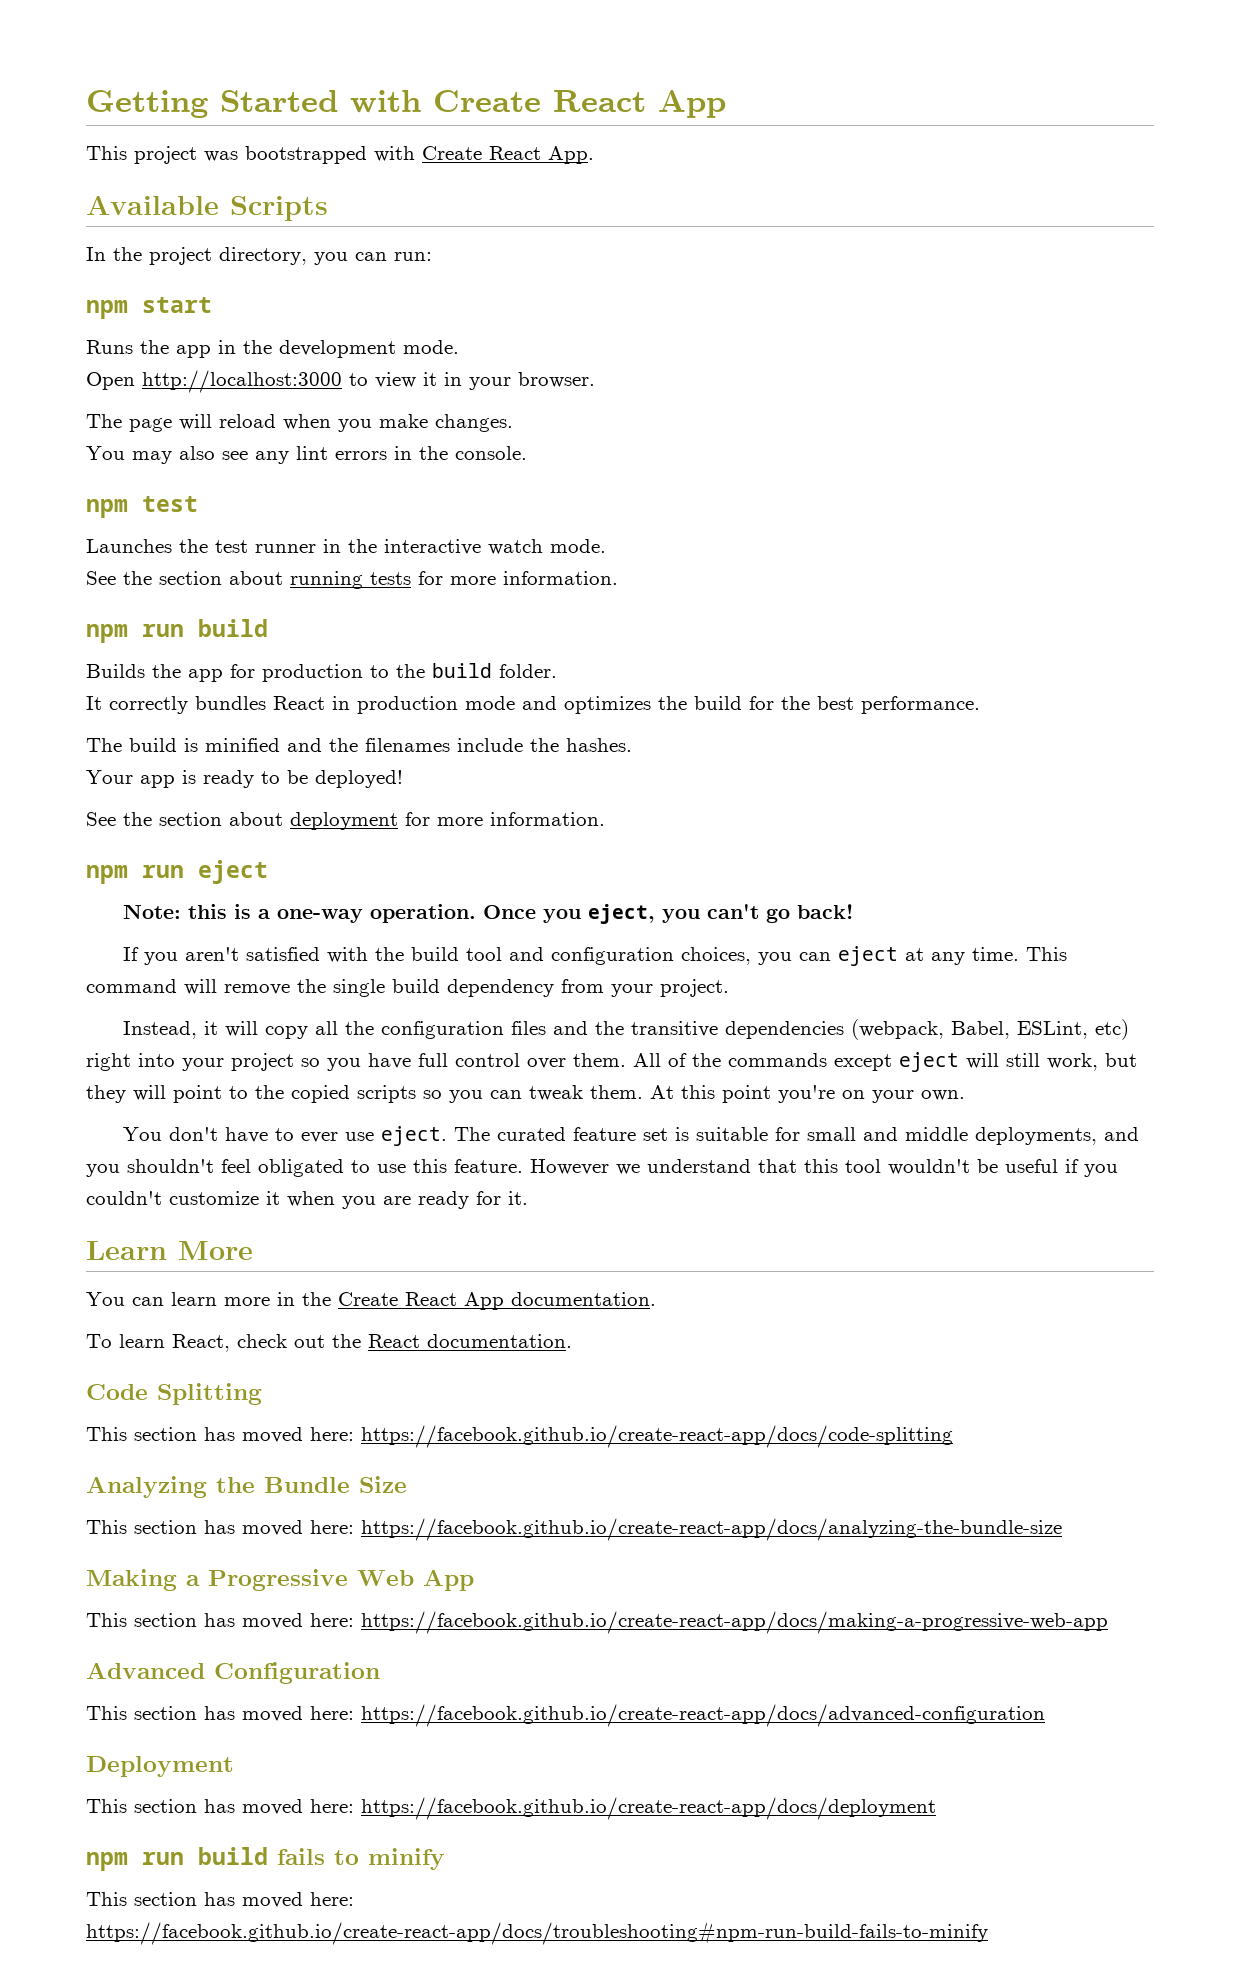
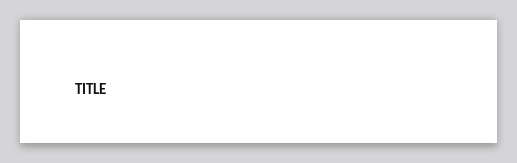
- Getting Started with Create React App
- This project was bootstrapped with Create React App.
- Available Scripts
- In the project directory, you can run:
- npm start
- Runs the app in the development mode.
- Open http://localhost:3000 to view it in your browser.
- The page will reload when you make changes.
- You may also see any lint errors in the console.
- npm test
- Launches the test runner in the interactive watch mode.
- See the section about running tests for more information.
- npm run build
- Builds the app for production to the build folder.
- It correctly bundles React in production mode and optimizes the build for the best performance.
- The build is minified and the filenames include the hashes.
- Your app is ready to be deployed!
- See the section about deployment for more information.
- npm run eject
- Note: this is a one-way operation. Once you eject, you can't go back!
- If you aren't satisfied with the build tool and configuration choices, you can eject at any time. This command will remove the single build dependency from your project.
- Instead, it will copy all the configuration files and the transitive dependencies (webpack, Babel, ESLint, etc) right into your project so you have full control over them. All of the commands except eject will still work, but they will point to the copied scripts so you can tweak them. At this point you're on your own.
- You don't have to ever use eject. The curated feature set is suitable for small and middle deployments, and you shouldn't feel obligated to use this feature. However we understand that this tool wouldn't be useful if you couldn't customize it when you are ready for it.
- Learn More
- You can learn more in the Create React App documentation.
- To learn React, check out the React documentation.
- Code Splitting
- This section has moved here: https://facebook.github.io/create-react-app/docs/code-splitting
- Analyzing the Bundle Size
- This section has moved here: https://facebook.github.io/create-react-app/docs/analyzing-the-bundle-size
- Making a Progressive Web App
- This section has moved here: https://facebook.github.io/create-react-app/docs/making-a-progressive-web-app
- Advanced Configuration
- This section has moved here: https://facebook.github.io/create-react-app/docs/advanced-configuration
- Deployment
- This section has moved here: https://facebook.github.io/create-react-app/docs/deployment
- npm run build fails to minify
- This section has moved here: https://facebook.github.io/create-react-app/docs/troubleshooting#npm-run-build-fails-to-minify
+ TITLE

